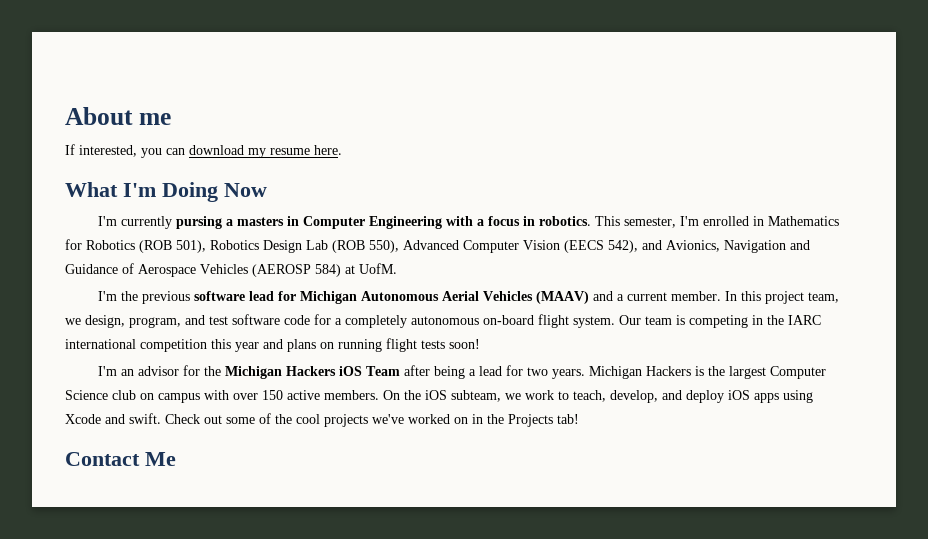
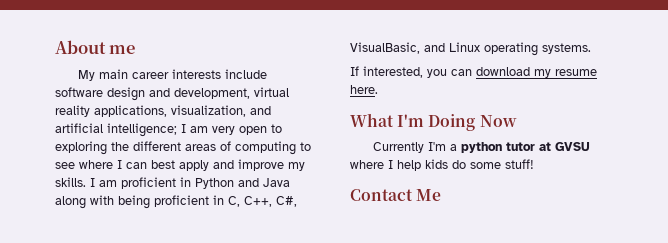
+ My main career interests include software design and development, virtual reality applications, visualization, and artificial intelligence; I am very open to exploring the different areas of computing to see where I can best apply and improve my skills. I am proficient in Python and Java along with being proficient in C, C++, C#, VisualBasic, and Linux operating systems.
- I'm currently pursing a masters in Computer Engineering with a focus in robotics. This semester, I'm enrolled in Mathematics for Robotics (ROB 501), Robotics Design Lab (ROB 550), Advanced Computer Vision (EECS 542), and Avionics, Navigation and Guidance of Aerospace Vehicles (AEROSP 584) at UofM.
- I'm the previous software lead for Michigan Autonomous Aerial Vehicles (MAAV) and a current member. In this project team, we design, program, and test software code for a completely autonomous on-board flight system. Our team is competing in the IARC international competition this year and plans on running flight tests soon!
- I'm an advisor for the Michigan Hackers iOS Team after being a lead for two years. Michigan Hackers is the largest Computer Science club on campus with over 150 active members. On the iOS subteam, we work to teach, develop, and deploy iOS apps using Xcode and swift. Check out some of the cool projects we've worked on in the Projects tab!
+ Currently I'm a python tutor at GVSU where I help kids do some stuff!

